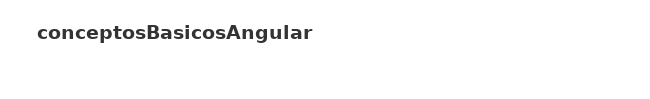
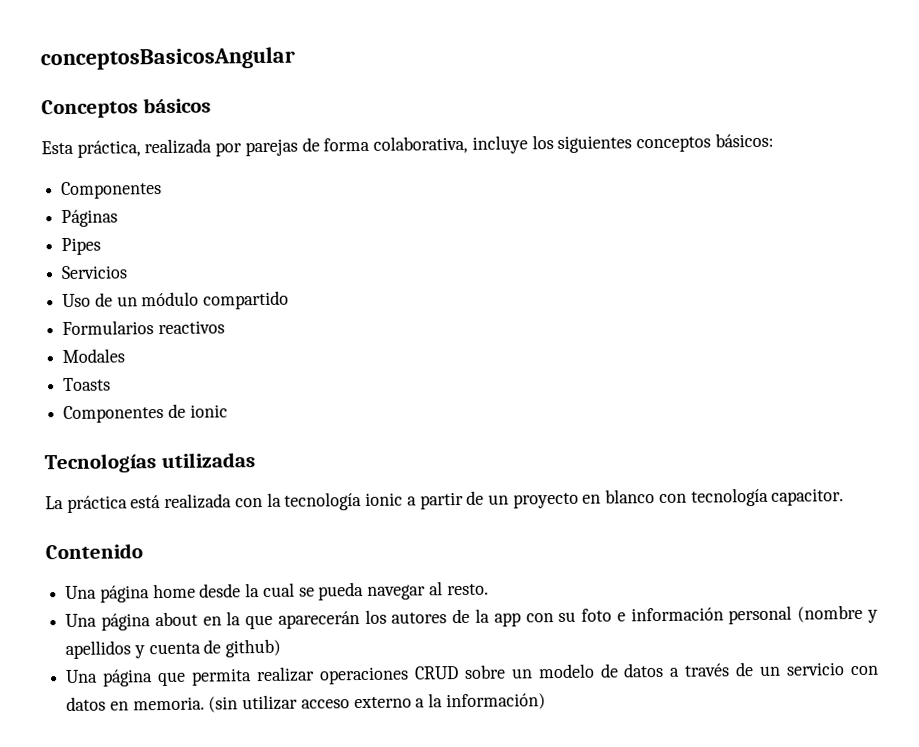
+ Conceptos básicos
+ Esta práctica, realizada por parejas de forma colaborativa, incluye los siguientes conceptos básicos:
+ Componentes
+ Páginas
+ Pipes
+ Servicios
+ Uso de un módulo compartido
+ Formularios reactivos
+ Modales
+ Toasts
+ Componentes de ionic
+ Tecnologías utilizadas
+ La práctica está realizada con la tecnología ionic a partir de un proyecto en blanco con tecnología capacitor.
+ Contenido
+ Una página home desde la cual se pueda navegar al resto.
+ Una página about en la que aparecerán los autores de la app con su foto e información personal (nombre y apellidos y cuenta de github)
+ Una página que permita realizar operaciones CRUD sobre un modelo de datos a través de un servicio con datos en memoria. (sin utilizar acceso externo a la información)

